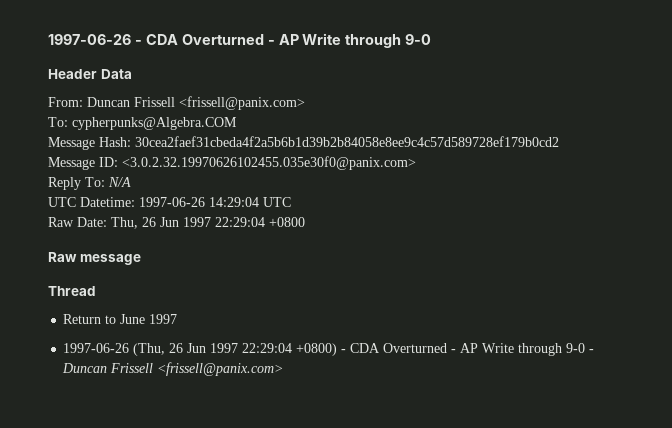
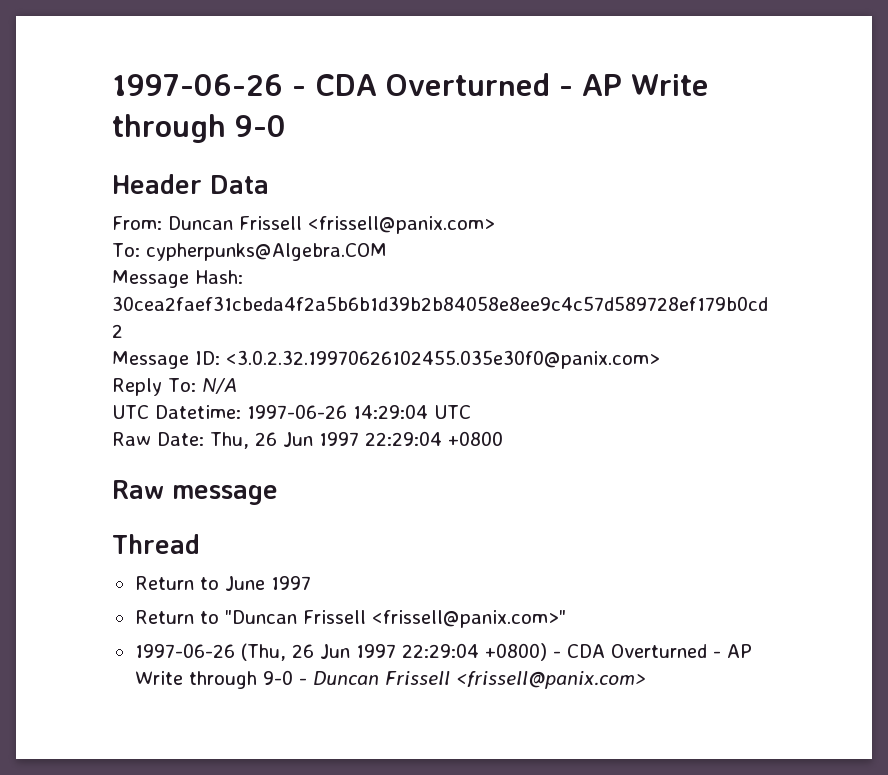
+ Return to "Duncan Frissell <frissell@panix.com>"

